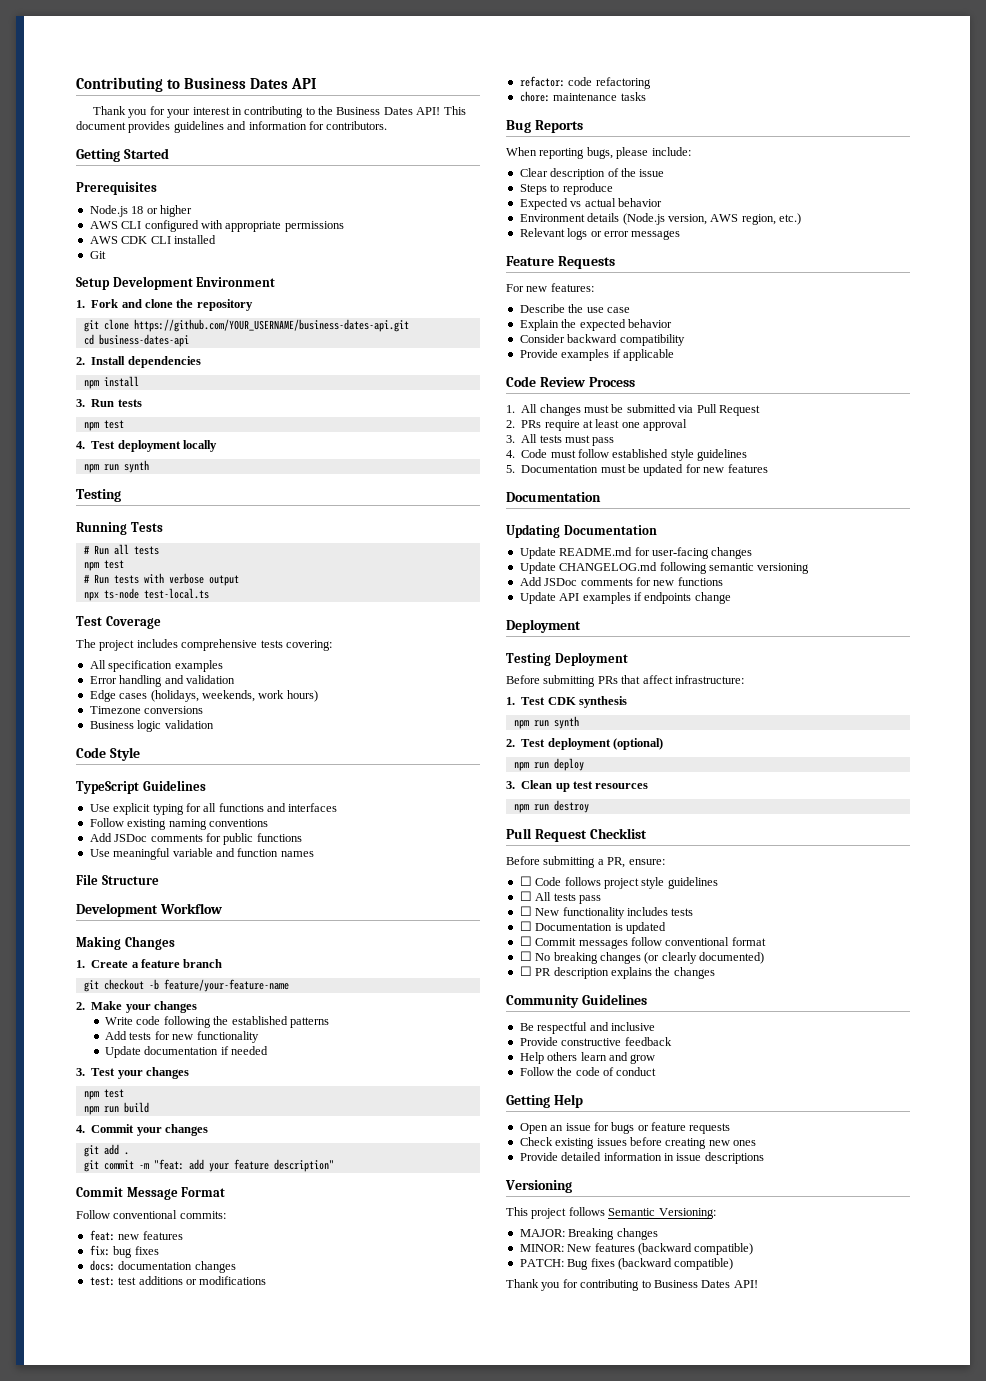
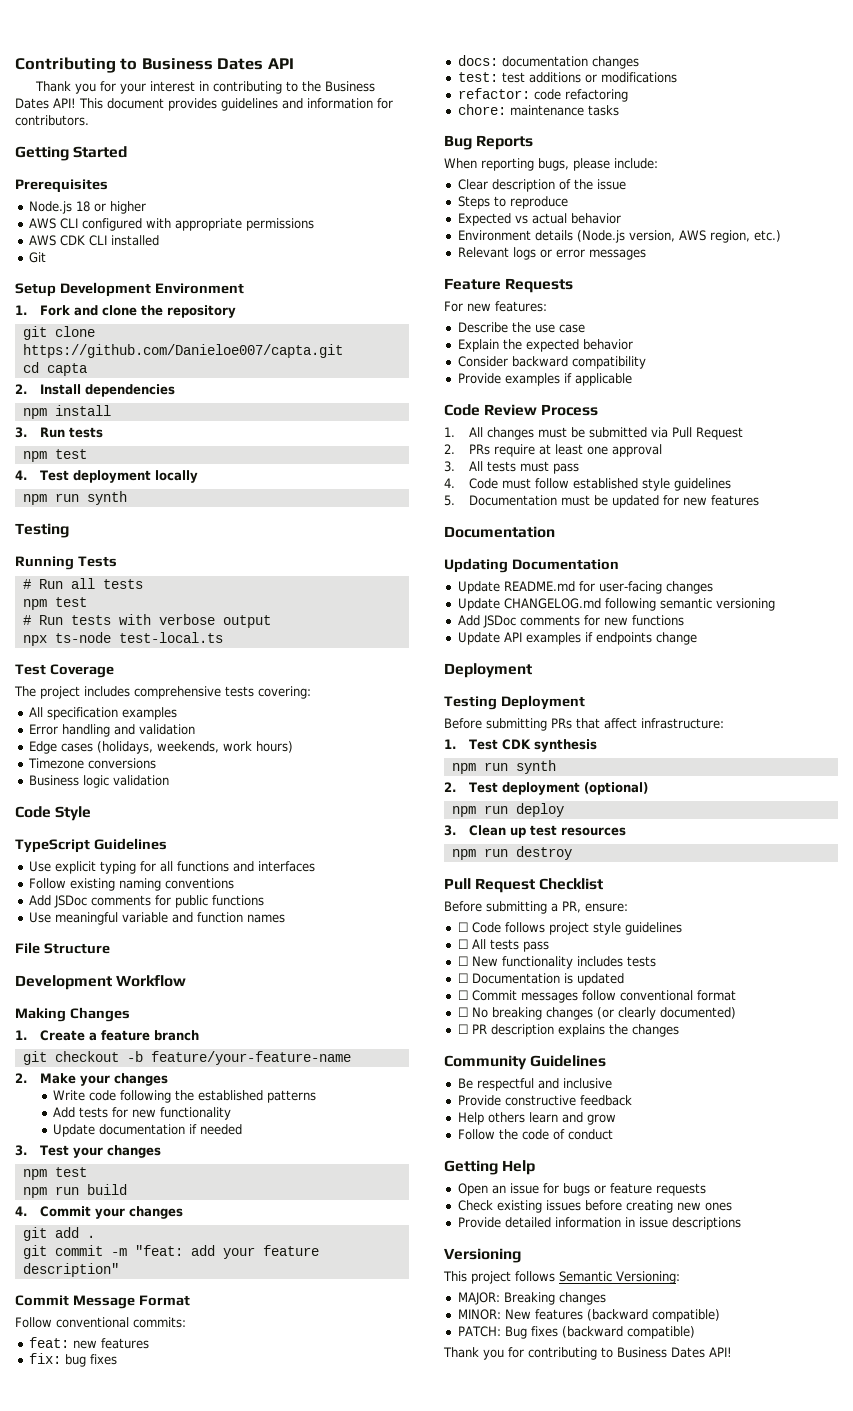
- git clone https://github.com/YOUR_USERNAME/business-dates-api.git
+ git clone https://github.com/Danieloe007/capta.git
- cd business-dates-api
+ cd capta

